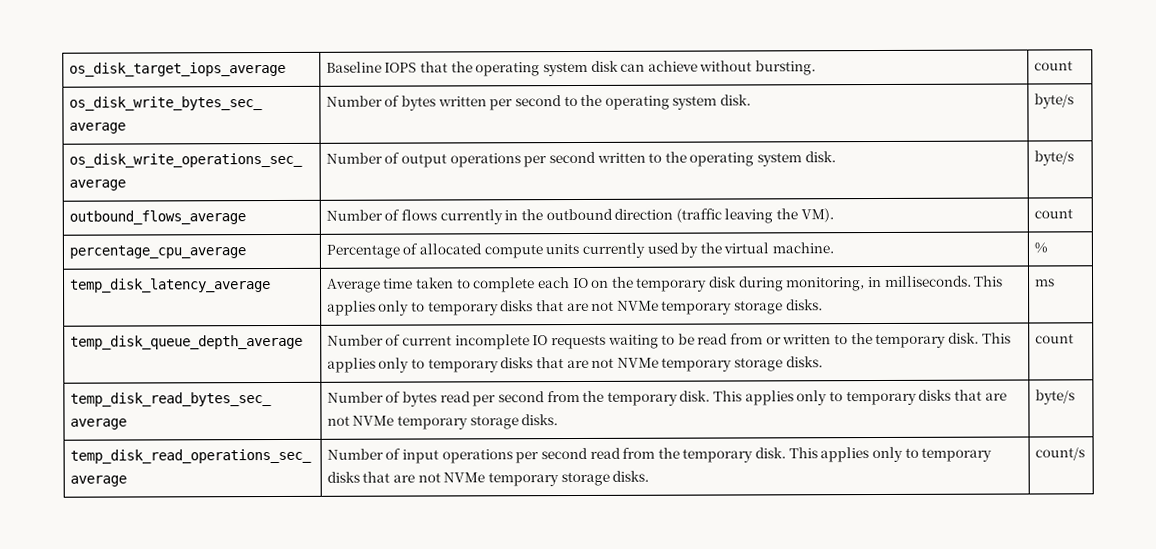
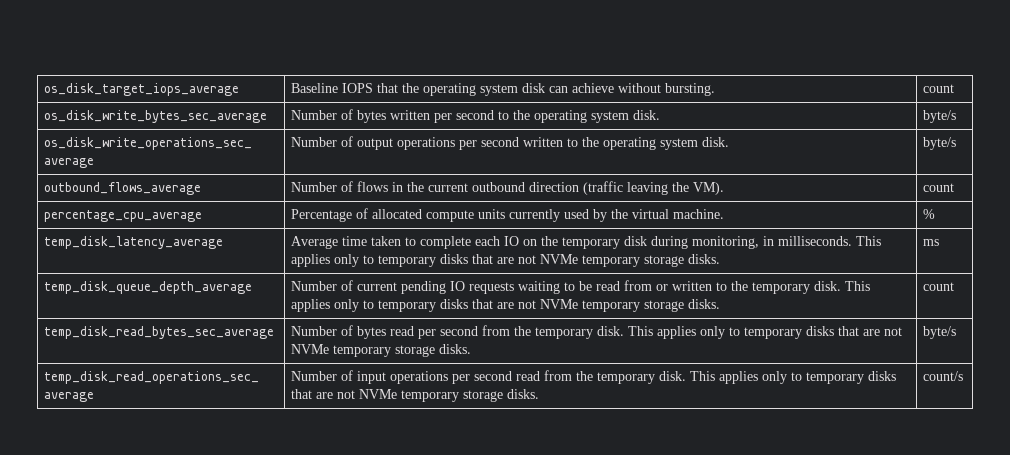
- outbound_flows_average | Number of flows currently in the outbound direction (traffic leaving the VM). | count
+ outbound_flows_average | Number of flows in the current outbound direction (traffic leaving the VM). | count
- temp_disk_queue_depth_average | Number of current incomplete IO requests waiting to be read from or written to the temporary disk. This applies only to temporary disks that are not NVMe temporary storage disks. | count
+ temp_disk_queue_depth_average | Number of current pending IO requests waiting to be read from or written to the temporary disk. This applies only to temporary disks that are not NVMe temporary storage disks. | count

